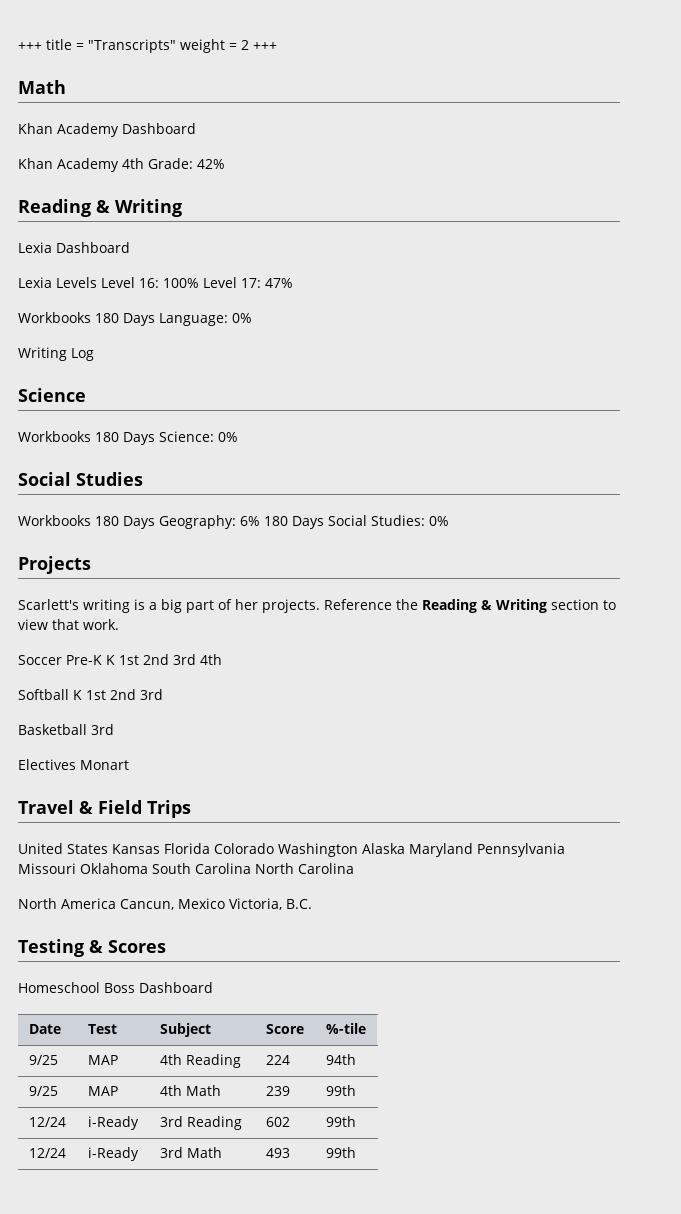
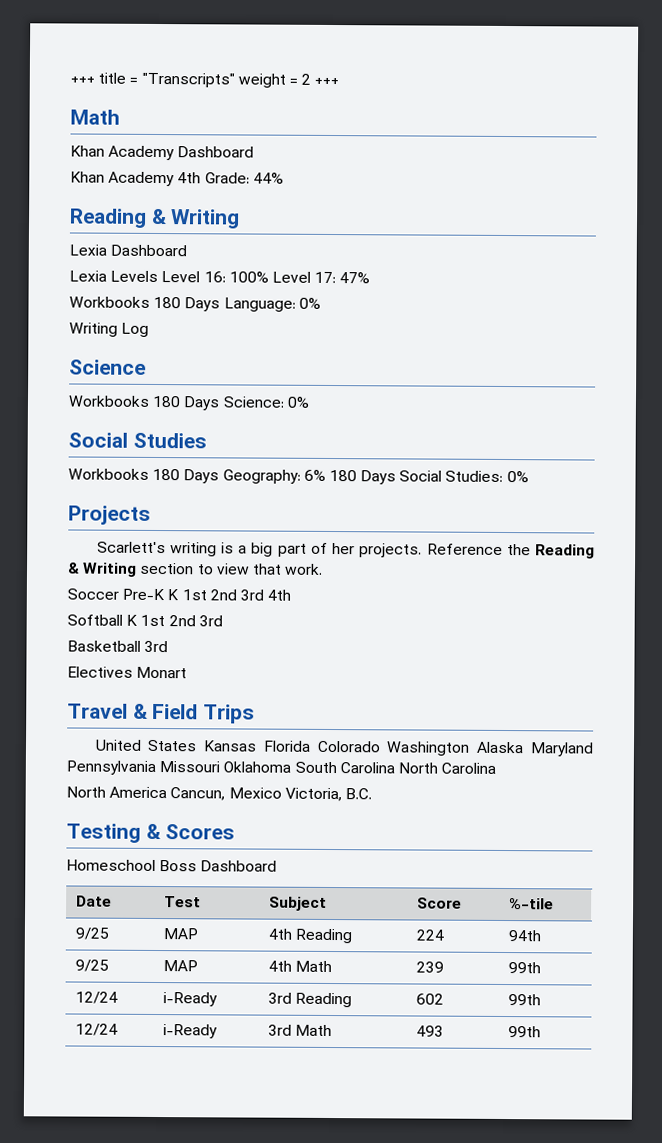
- Khan Academy 4th Grade: 42%
+ Khan Academy 4th Grade: 44%

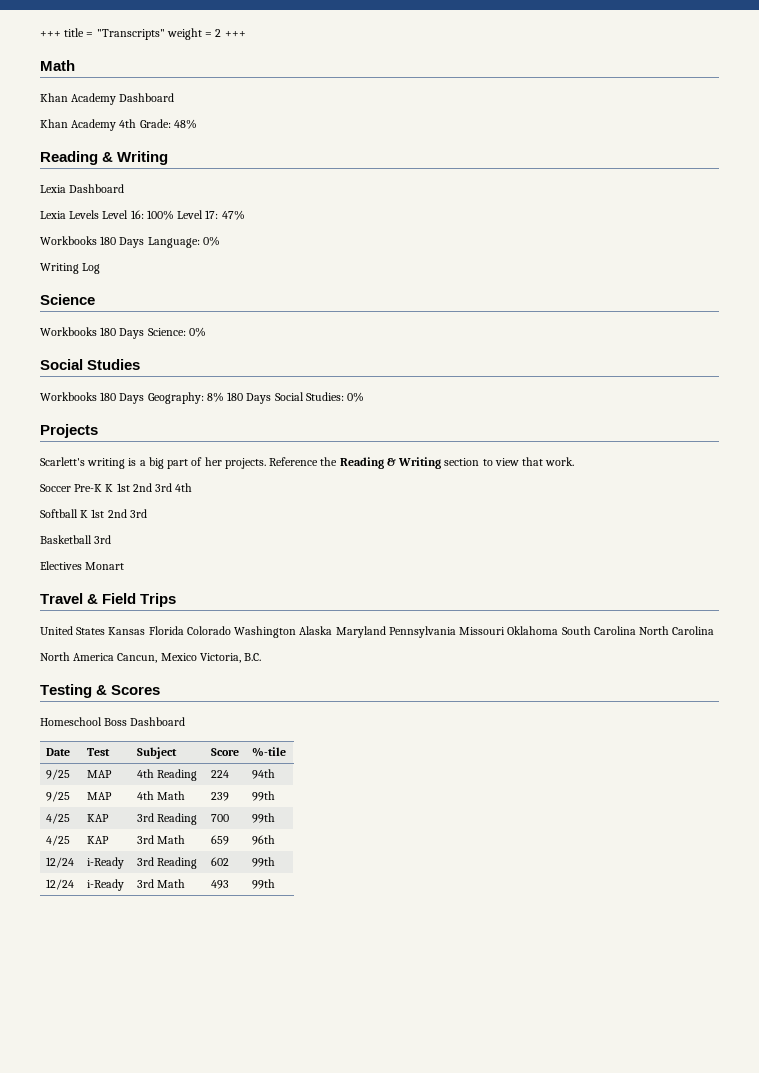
- Khan Academy 4th Grade: 44%
+ Khan Academy 4th Grade: 48%
- Workbooks 180 Days Geography: 6% 180 Days Social Studies: 0%
+ Workbooks 180 Days Geography: 8% 180 Days Social Studies: 0%
+ 4/25 | KAP | 3rd Reading | 700 | 99th
+ 4/25 | KAP | 3rd Math | 659 | 96th

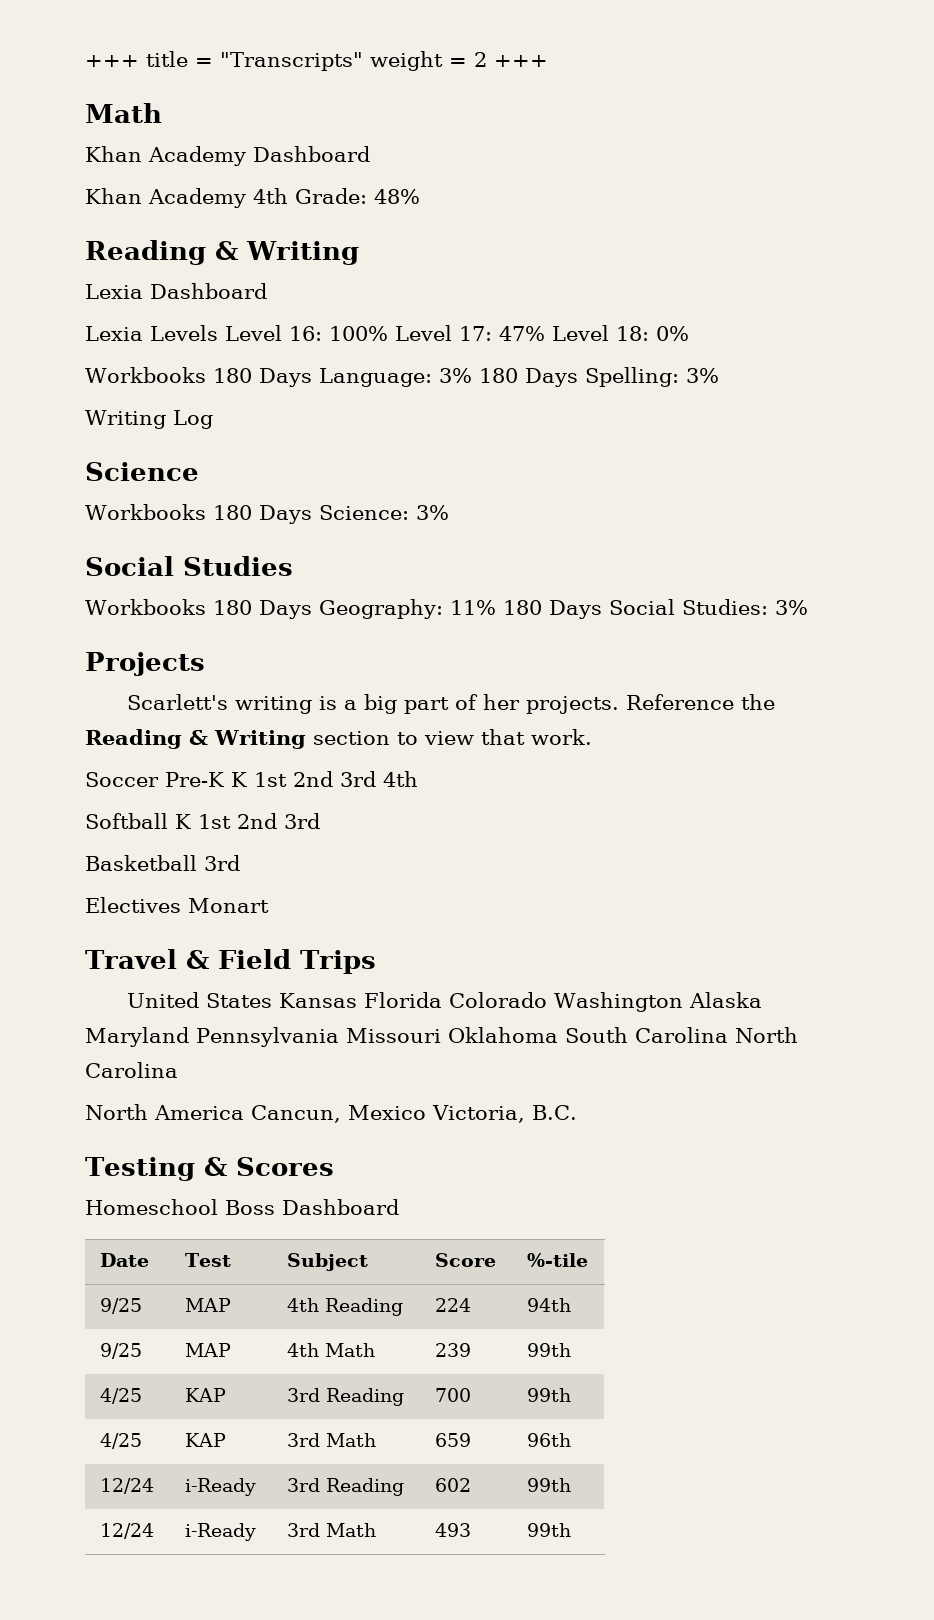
- Lexia Levels Level 16: 100% Level 17: 47%
+ Lexia Levels Level 16: 100% Level 17: 47% Level 18: 0%
- Workbooks 180 Days Language: 0%
+ Workbooks 180 Days Language: 3% 180 Days Spelling: 3%
- Workbooks 180 Days Science: 0%
+ Workbooks 180 Days Science: 3%
- Workbooks 180 Days Geography: 8% 180 Days Social Studies: 0%
+ Workbooks 180 Days Geography: 11% 180 Days Social Studies: 3%

